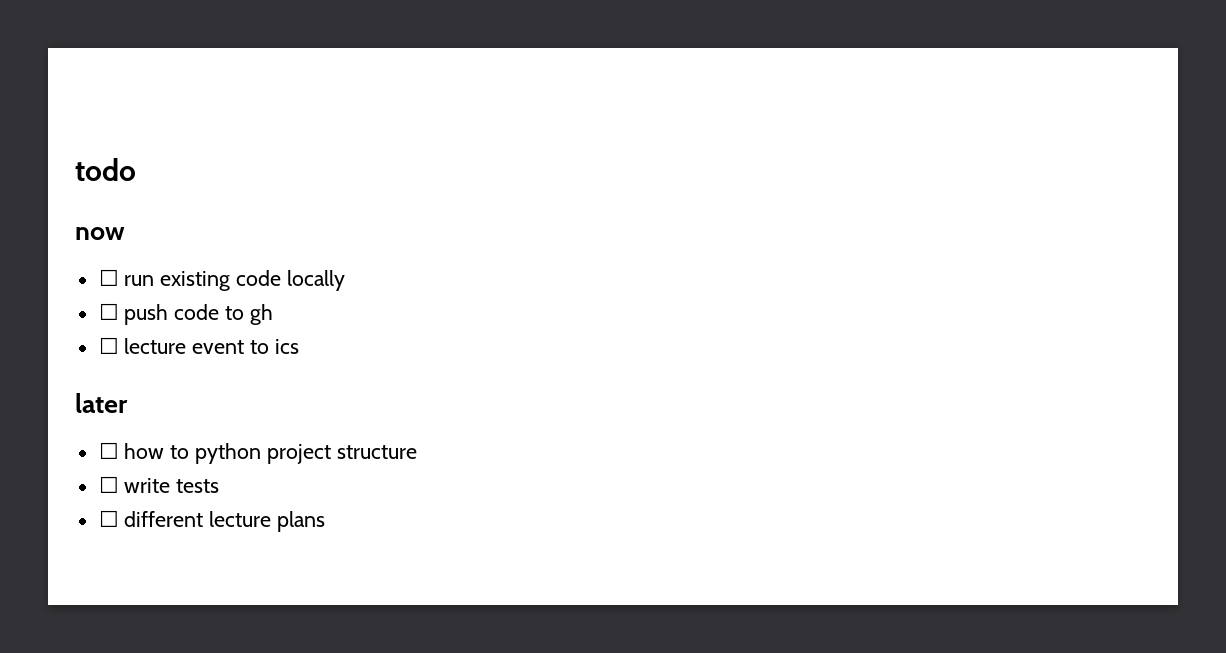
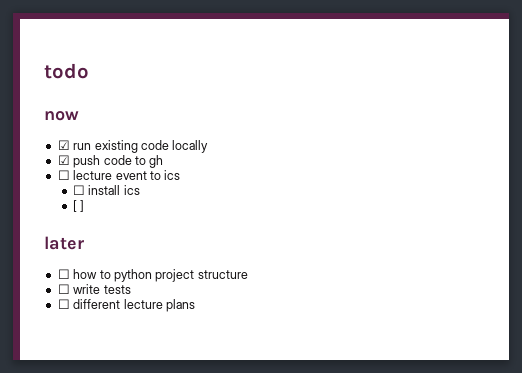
- ☐ run existing code locally
+ ☑ run existing code locally
- ☐ push code to gh
+ ☑ push code to gh
+ ☐ install ics
+ [ ]

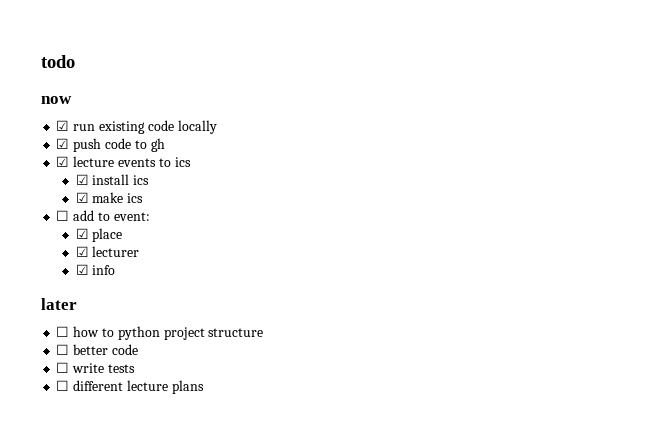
- ☐ lecture event to ics
+ ☑ lecture events to ics
- ☐ install ics
+ ☑ install ics
- [ ]
+ ☑ make ics
+ ☐ add to event:
+ ☑ place
+ ☑ lecturer
+ ☑ info
+ ☐ better code

